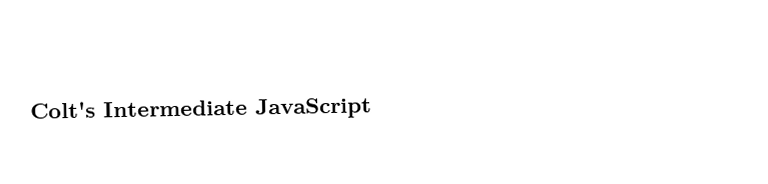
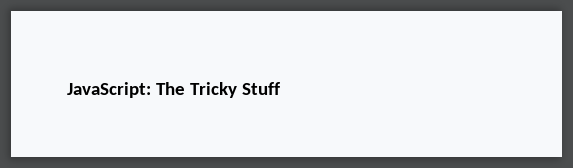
- Colt's Intermediate JavaScript
+ JavaScript: The Tricky Stuff

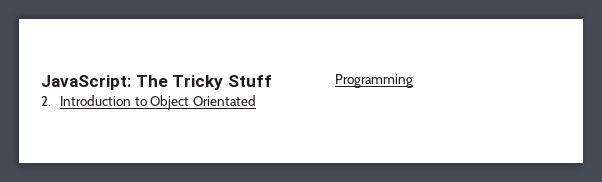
+ 2. Introduction to Object Orientated Programming

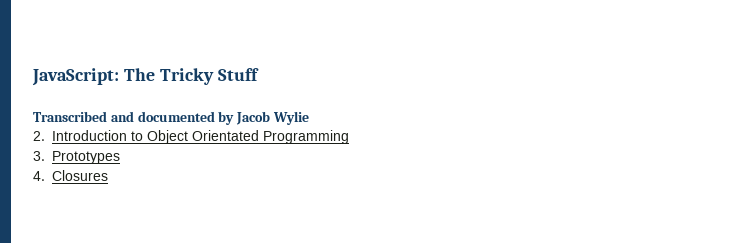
+ Transcribed and documented by Jacob Wylie
+ 3. Prototypes
+ 4. Closures

